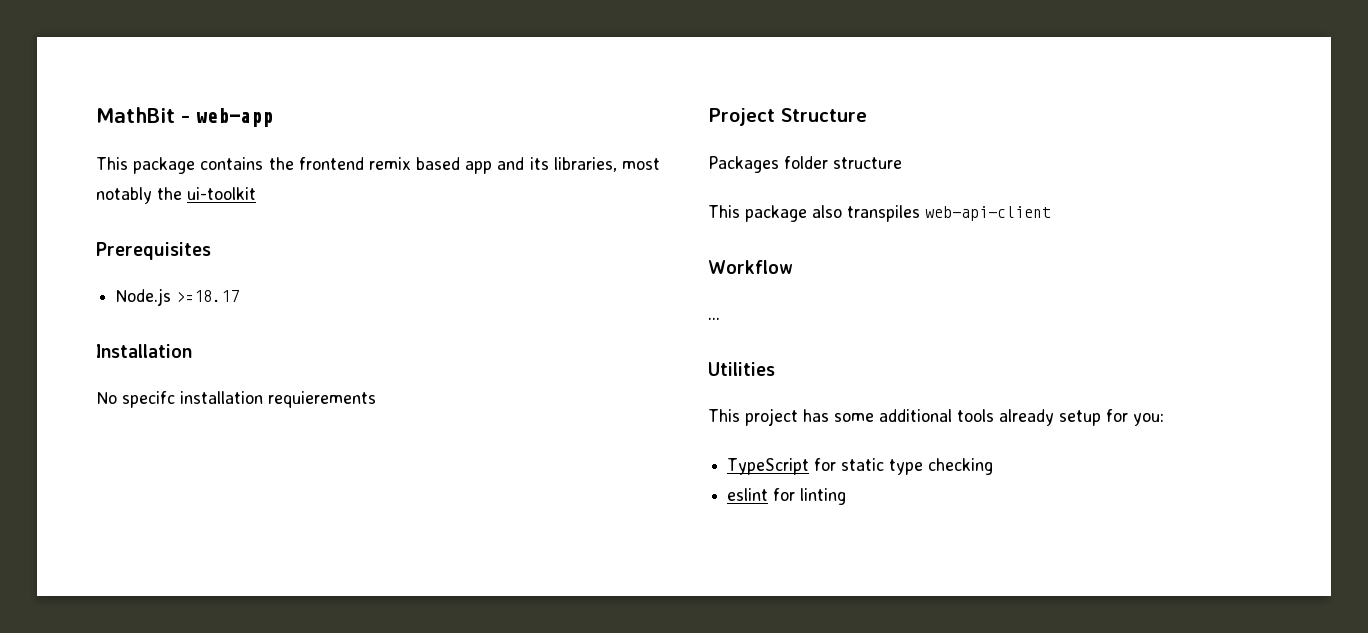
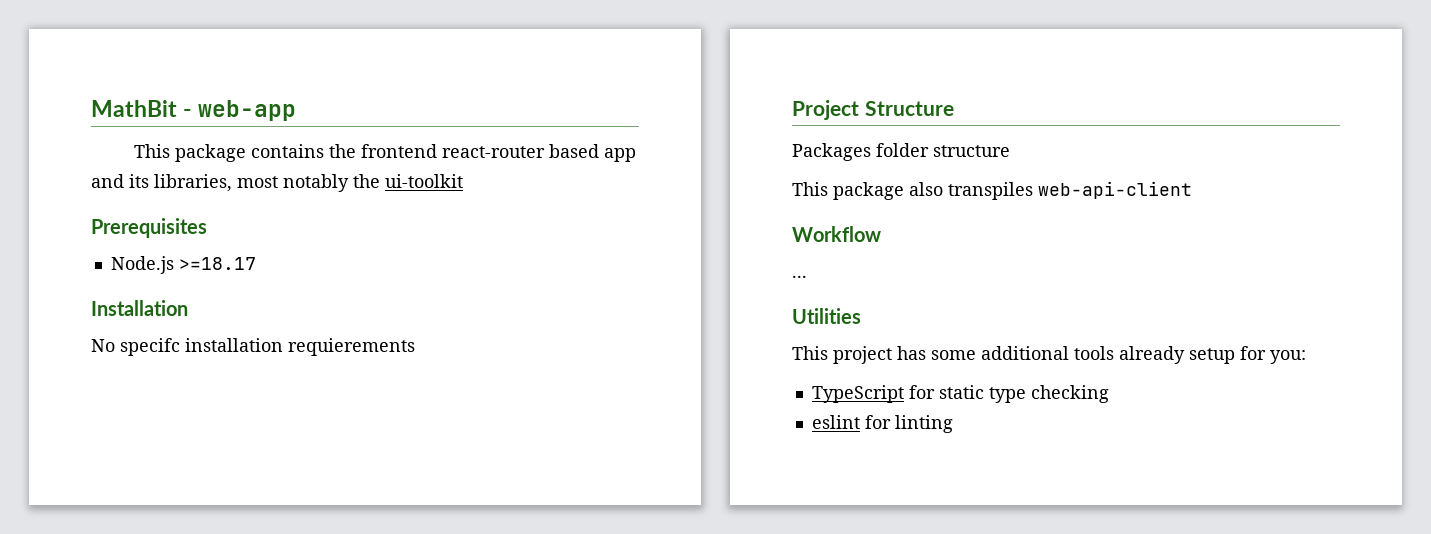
- This package contains the frontend remix based app and its libraries, most notably the ui-toolkit
+ This package contains the frontend react-router based app and its libraries, most notably the ui-toolkit

